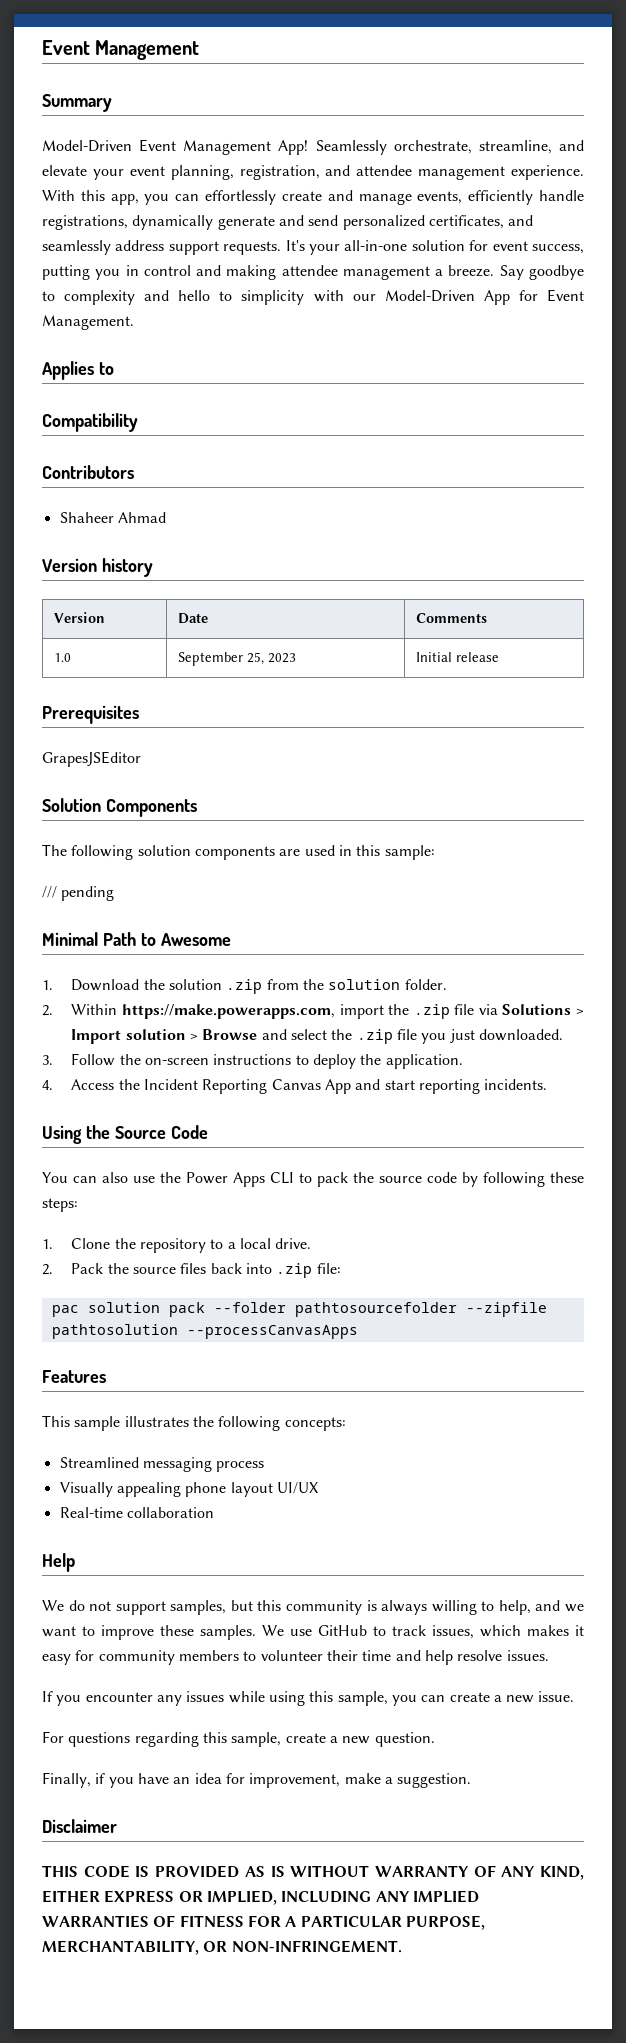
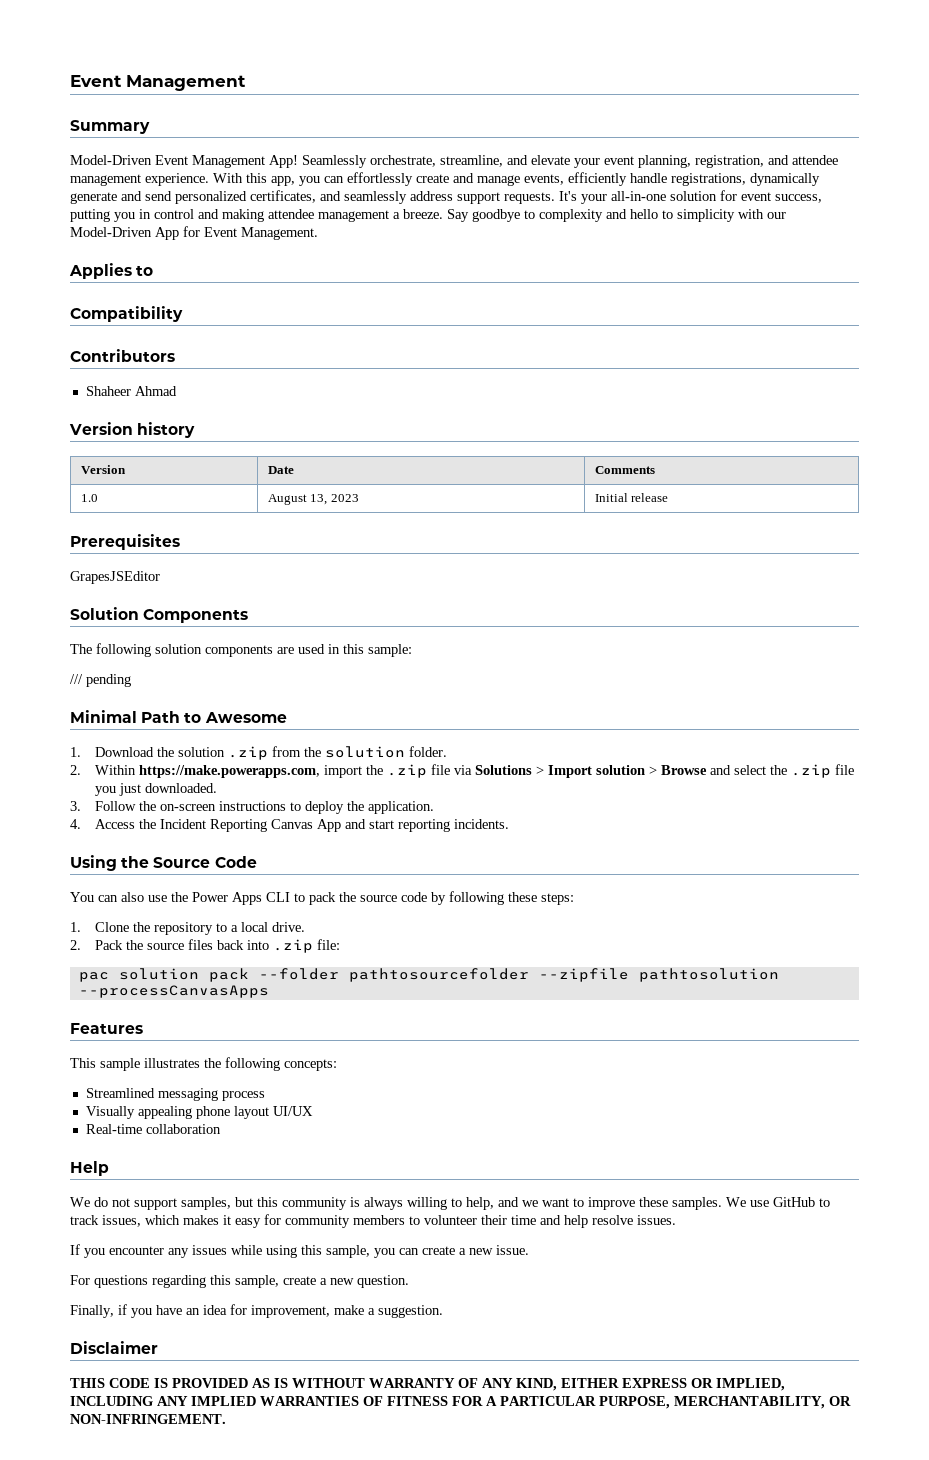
- 1.0 | September 25, 2023 | Initial release
+ 1.0 | August 13, 2023 | Initial release

